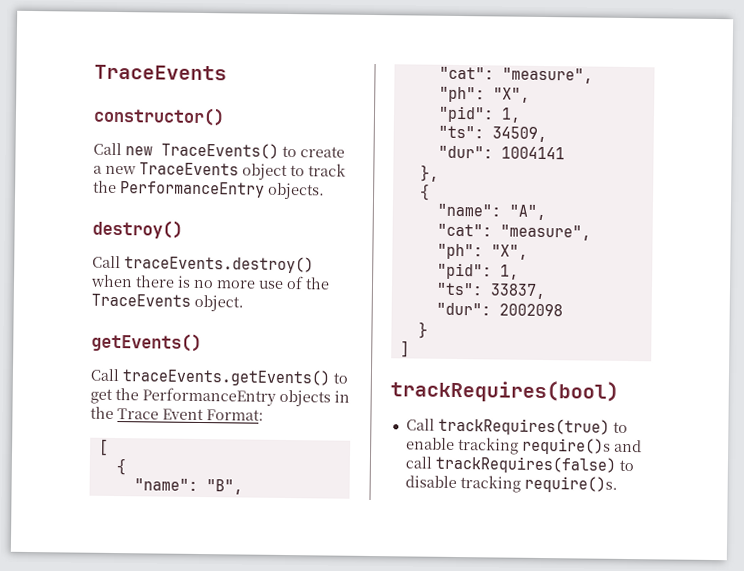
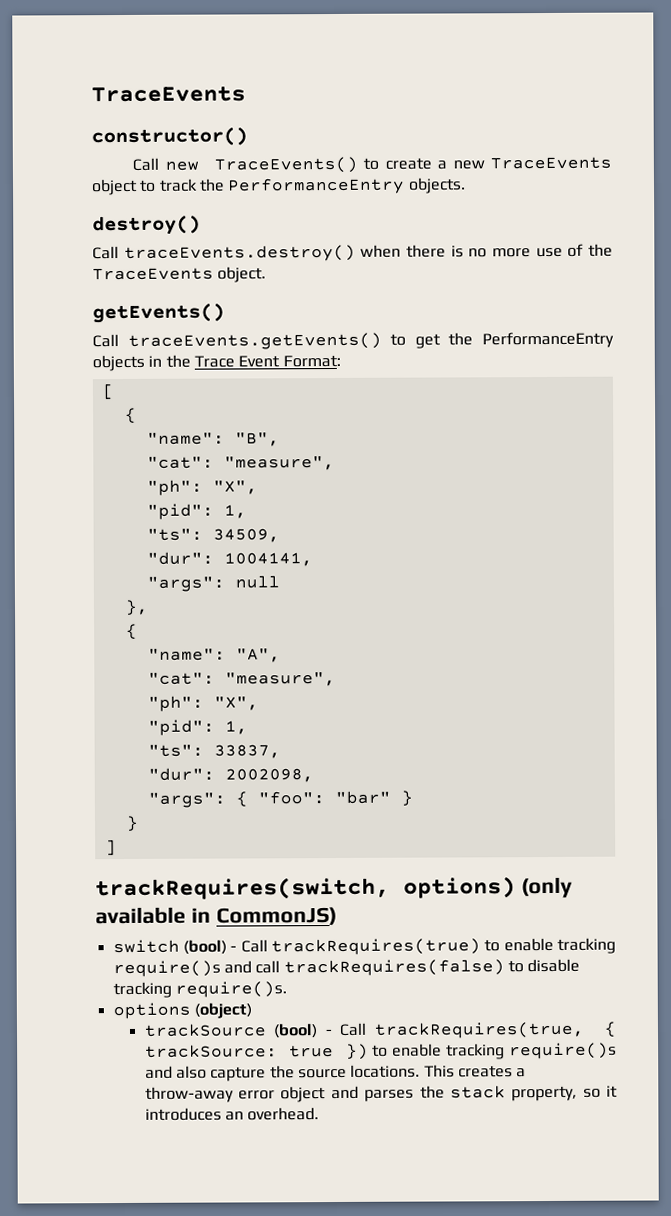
- "dur": 1004141
+ "dur": 1004141,
+ "args": null
- "dur": 2002098
+ "dur": 2002098,
+ "args": { "foo": "bar" }
  }
  ]
- trackRequires(bool)
- Call trackRequires(true) to enable tracking require()s and call trackRequires(false) to disable tracking require()s.
+ trackRequires(switch, options) (only available in CommonJS)
+ switch (bool) - Call trackRequires(true) to enable tracking require()s and call trackRequires(false) to disable tracking require()s.
+ options (object)
+ trackSource (bool) - Call trackRequires(true, { trackSource: true }) to enable tracking require()s and also capture the source locations. This creates a throw-away error object and parses the stack property, so it introduces an overhead.

